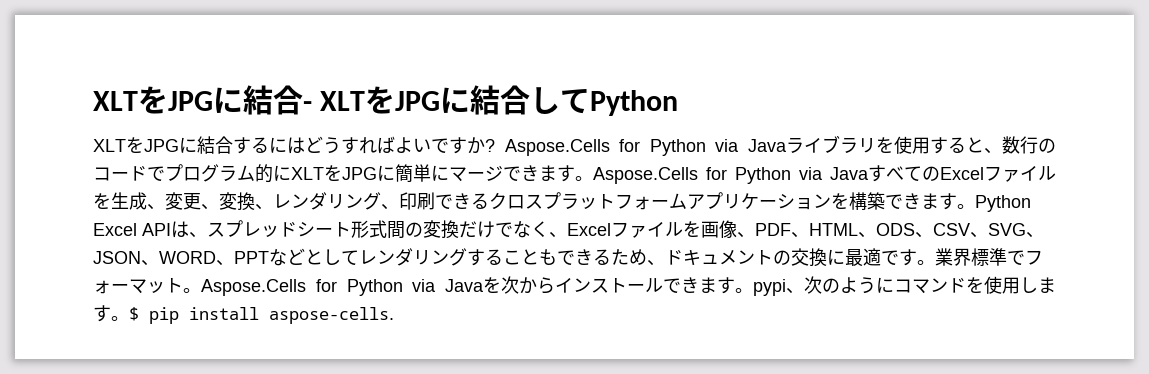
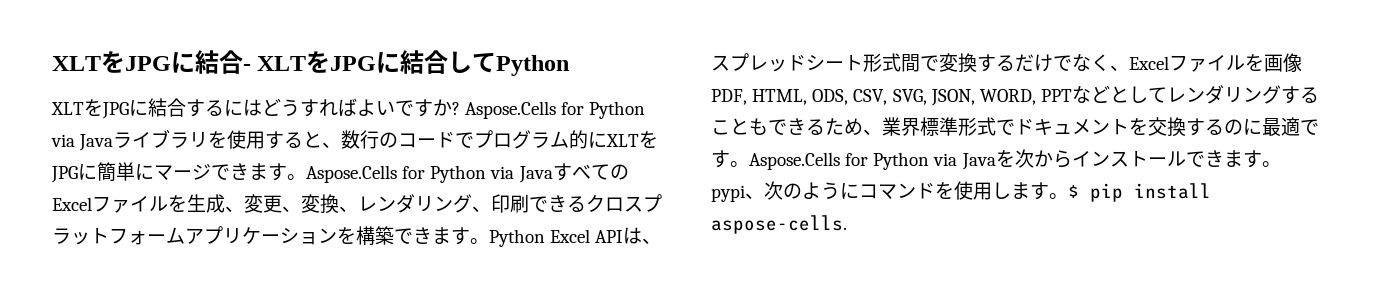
- Python Excel APIは、スプレッドシート形式間の変換だけでなく、Excelファイルを画像、PDF、HTML、ODS、CSV、SVG、JSON、WORD、PPTなどとしてレンダリングすることもできるため、ドキュメントの交換に最適です。業界標準でフォーマット。
+ Python Excel APIは、スプレッドシート形式間で変換するだけでなく、Excelファイルを画像PDF, HTML, ODS, CSV, SVG, JSON, WORD, PPTなどとしてレンダリングすることもできるため、業界標準形式でドキュメントを交換するのに最適です。

